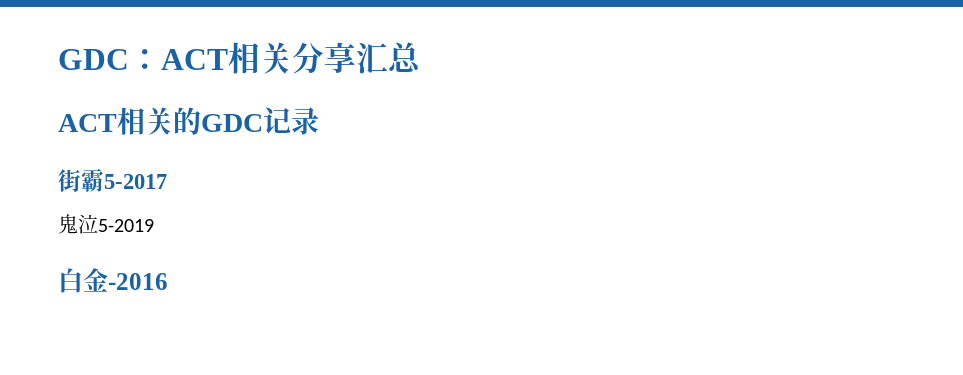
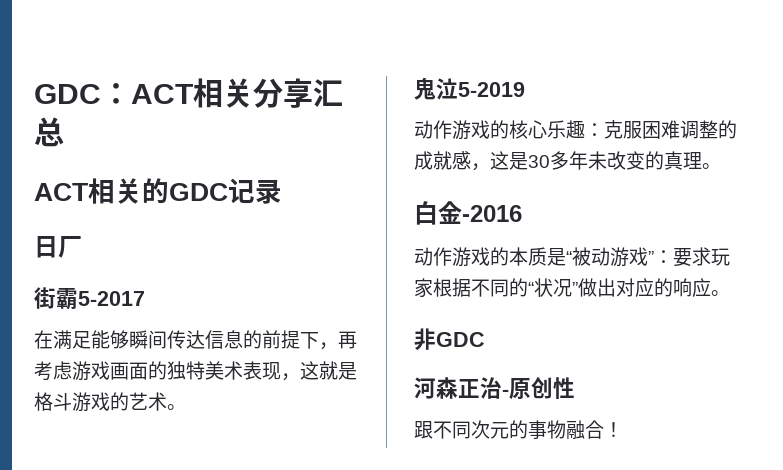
+ 日厂
+ 在满足能够瞬间传达信息的前提下，再考虑游戏画面的独特美术表现，这就是格斗游戏的艺术。
  鬼泣5-2019
+ 动作游戏的核心乐趣：克服困难调整的成就感，这是30多年未改变的真理。
  白金-2016
+ 动作游戏的本质是“被动游戏”：要求玩家根据不同的“状况”做出对应的响应。
+ 非GDC
+ 河森正治-原创性
+ 跟不同次元的事物融合！

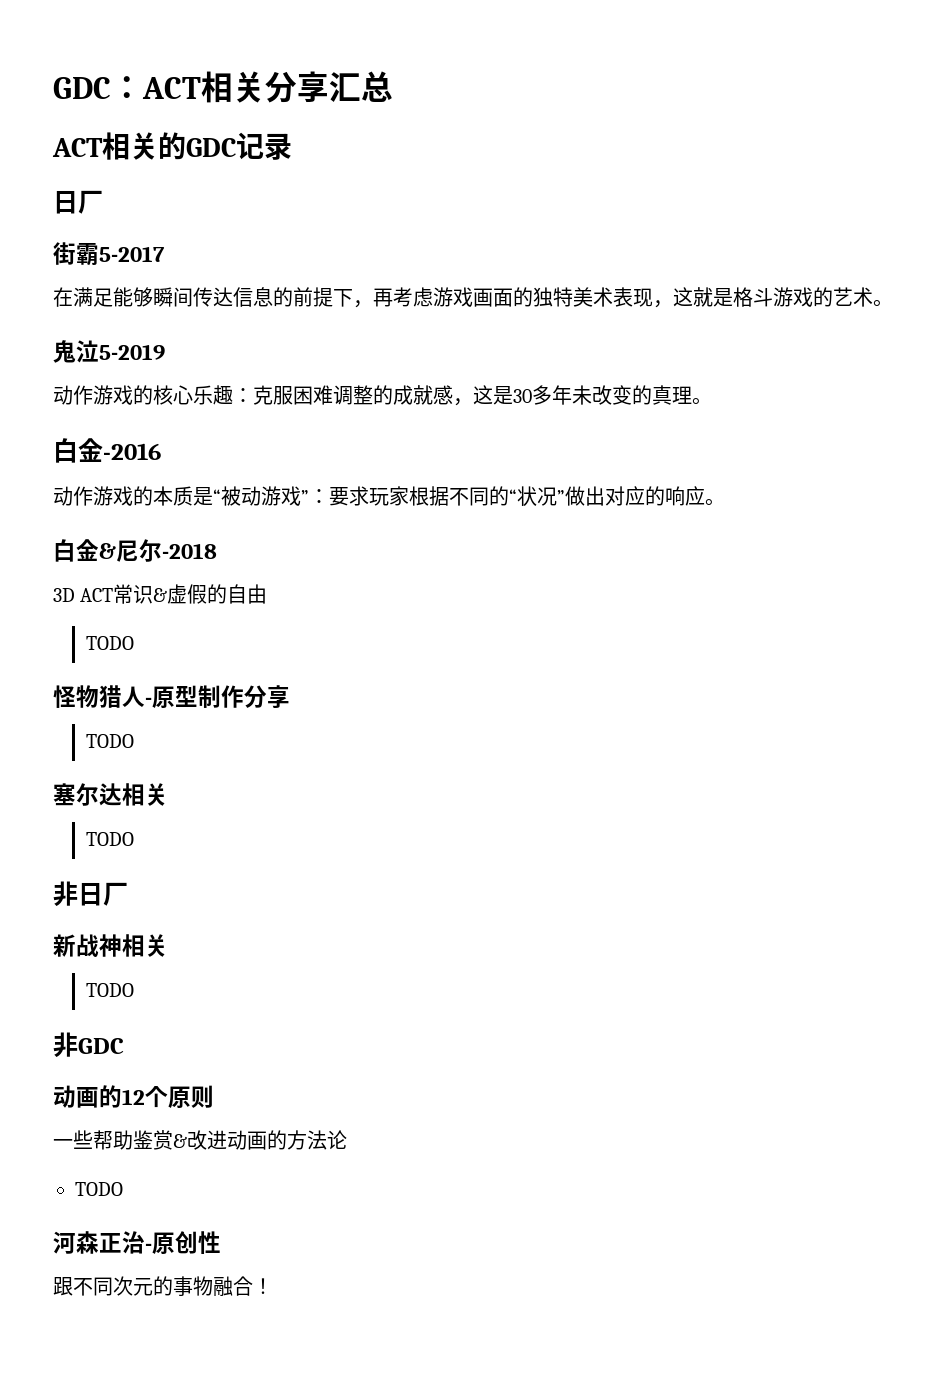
+ 白金&尼尔-2018
+ 3D ACT常识&虚假的自由
+ TODO
+ 怪物猎人-原型制作分享
+ TODO
+ 塞尔达相关
+ TODO
+ 非日厂
+ 新战神相关
+ TODO
  非GDC
+ 动画的12个原则
+ 一些帮助鉴赏&改进动画的方法论
+ TODO

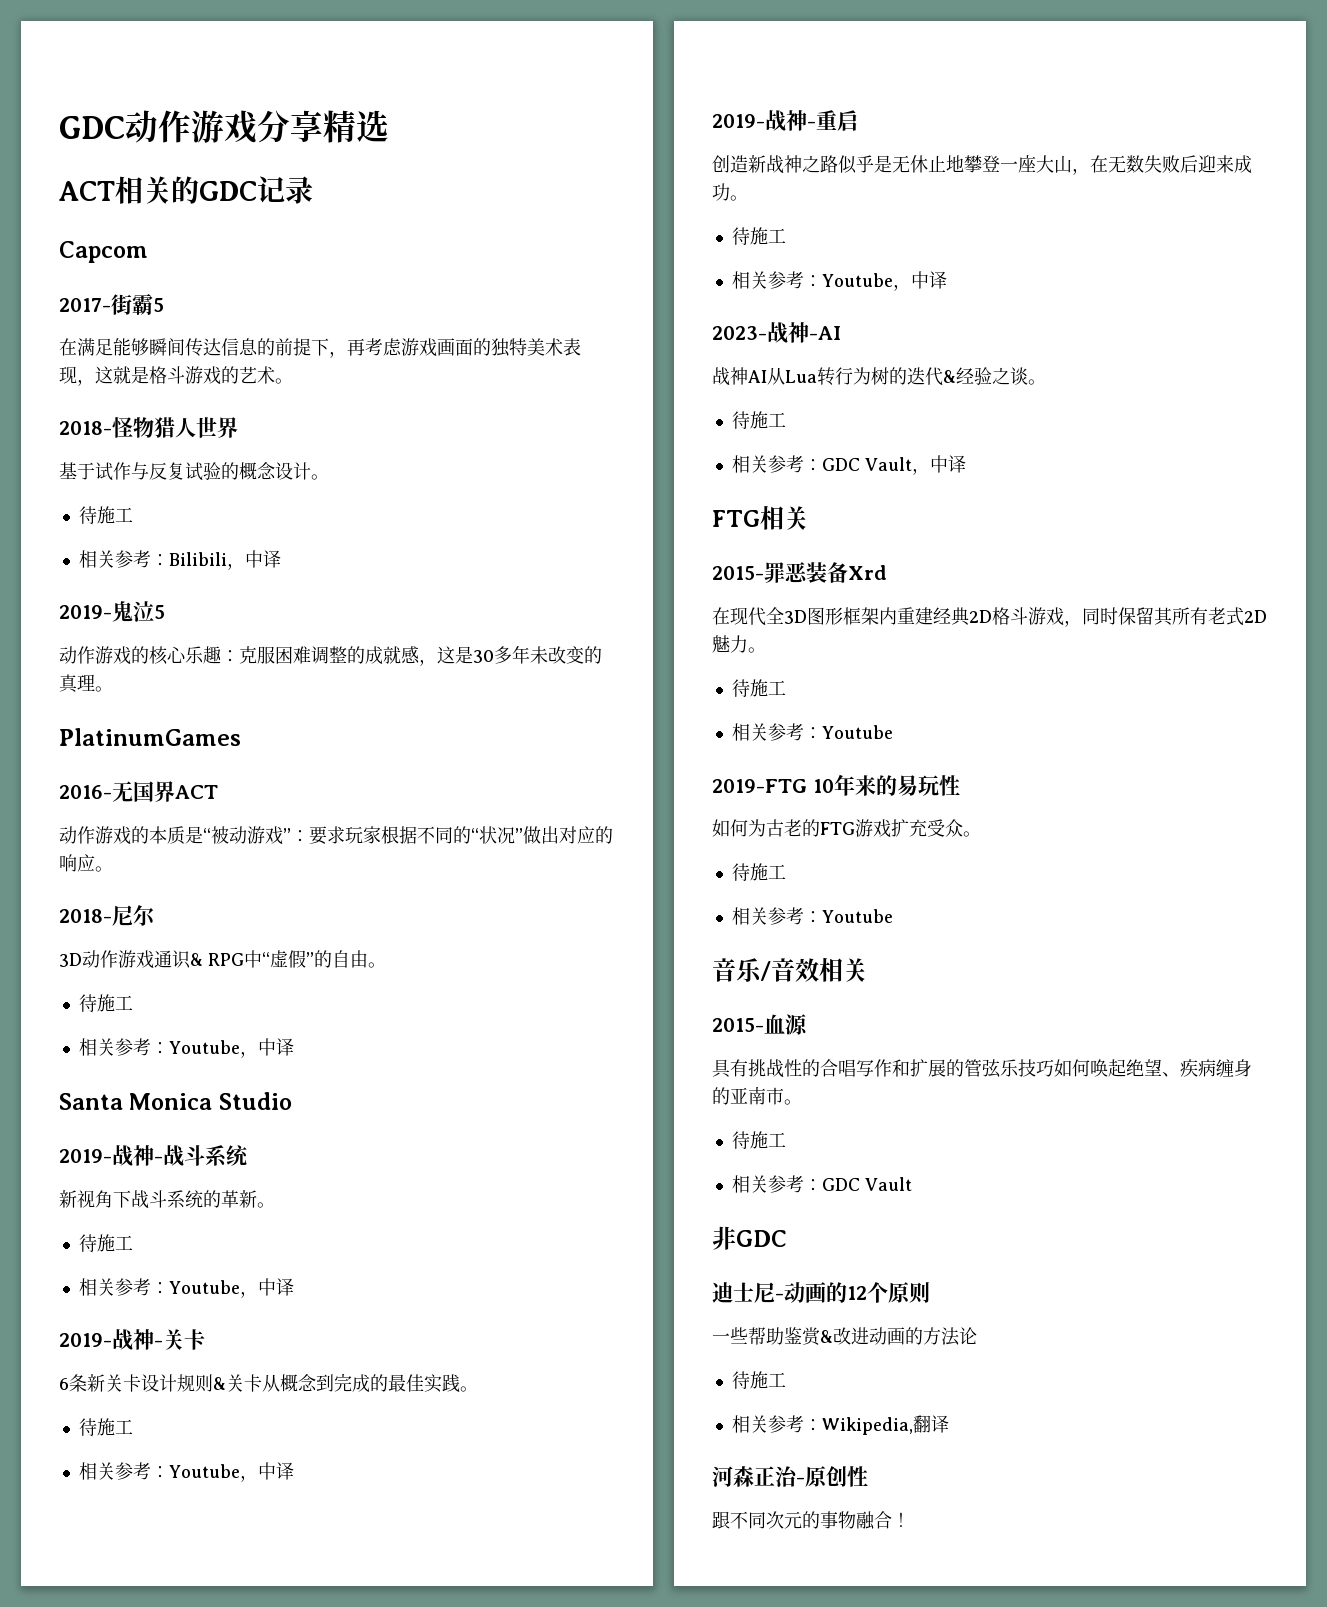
- GDC：ACT相关分享汇总
+ GDC动作游戏分享精选
  ACT相关的GDC记录
- 日厂
- 街霸5-2017
+ Capcom
+ 2017-街霸5
- 鬼泣5-2019
+ 2018-怪物猎人世界
+ 基于试作与反复试验的概念设计。
+ 待施工
+ 相关参考：Bilibili，中译
+ 2019-鬼泣5
- 白金-2016
+ PlatinumGames
+ 2016-无国界ACT
- 白金&尼尔-2018
- 3D ACT常识&虚假的自由
- TODO
- 怪物猎人-原型制作分享
- TODO
- 塞尔达相关
- TODO
- 非日厂
- 新战神相关
- TODO
+ 2018-尼尔
+ 3D动作游戏通识& RPG中“虚假”的自由。
+ 待施工
+ 相关参考：Youtube，中译
+ Santa Monica Studio
+ 2019-战神-战斗系统
+ 新视角下战斗系统的革新。
+ 待施工
+ 相关参考：Youtube，中译
+ 2019-战神-关卡
+ 6条新关卡设计规则&关卡从概念到完成的最佳实践。
+ 待施工
+ 相关参考：Youtube，中译
+ 2019-战神-重启
+ 创造新战神之路似乎是无休止地攀登一座大山，在无数失败后迎来成功。
+ 待施工
+ 相关参考：Youtube，中译
+ 2023-战神-AI
+ 战神AI从Lua转行为树的迭代&经验之谈。
+ 待施工
+ 相关参考：GDC Vault，中译
+ FTG相关
+ 2015-罪恶装备Xrd
+ 在现代全3D图形框架内重建经典2D格斗游戏，同时保留其所有老式2D魅力。
+ 待施工
+ 相关参考：Youtube
+ 2019-FTG 10年来的易玩性
+ 如何为古老的FTG游戏扩充受众。
+ 待施工
+ 相关参考：Youtube
+ 音乐/音效相关
+ 2015-血源
+ 具有挑战性的合唱写作和扩展的管弦乐技巧如何唤起绝望、疾病缠身的亚南市。
+ 待施工
+ 相关参考：GDC Vault
- 动画的12个原则
+ 迪士尼-动画的12个原则
  一些帮助鉴赏&改进动画的方法论
- TODO
+ 待施工
+ 相关参考：Wikipedia,翻译

